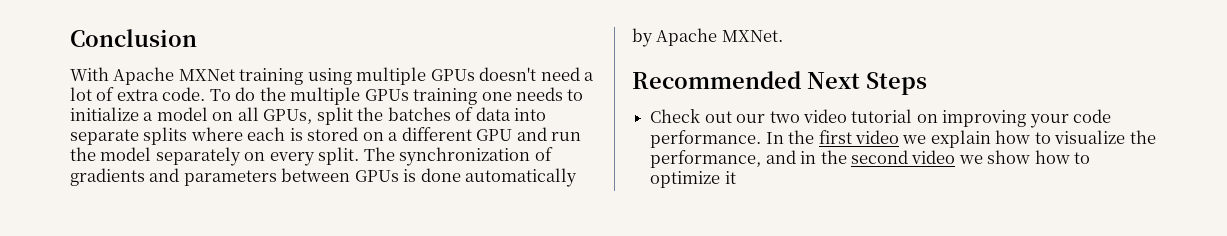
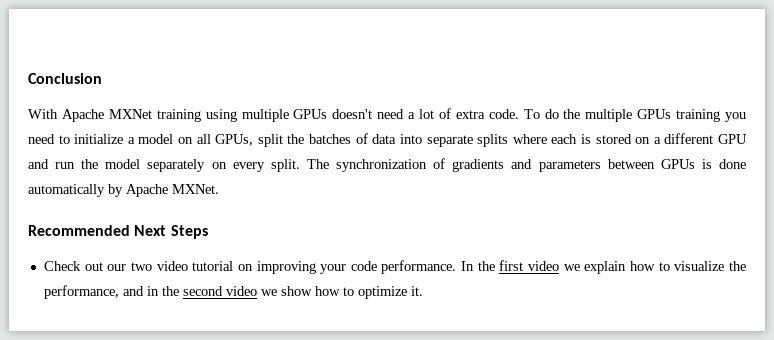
- To do the multiple GPUs training one needs to initialize a model on all GPUs, split the batches of data into separate splits where each is stored on a different GPU and run the model separately on every split.
+ To do the multiple GPUs training you need to initialize a model on all GPUs, split the batches of data into separate splits where each is stored on a different GPU and run the model separately on every split.
- In the first video we explain how to visualize the performance, and in the second video we show how to optimize it
+ In the first video we explain how to visualize the performance, and in the second video we show how to optimize it.

